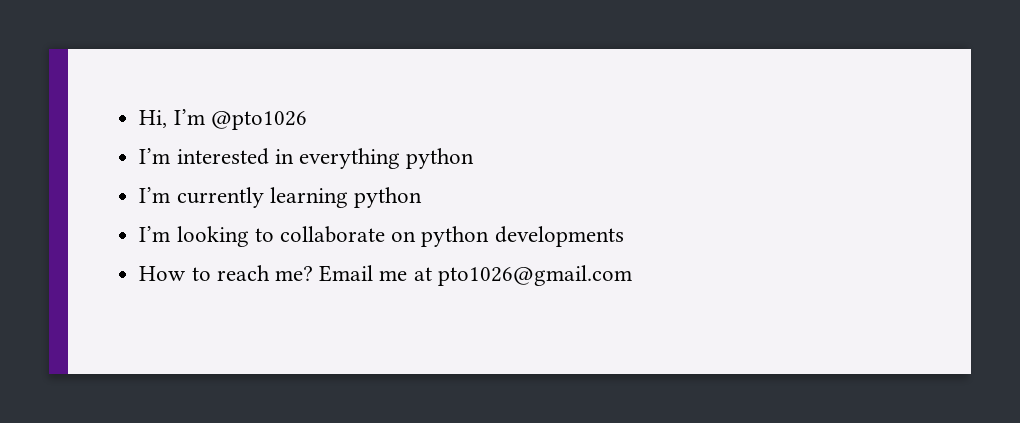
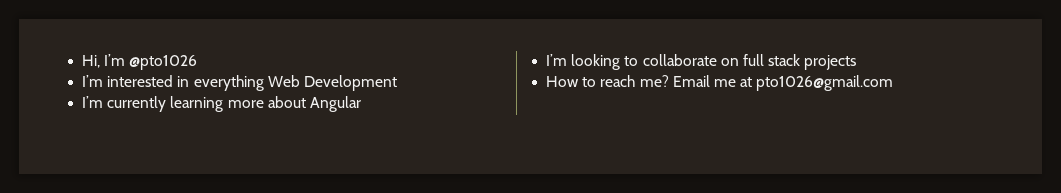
- I’m interested in everything python
+ I’m interested in everything Web Development
- I’m currently learning python
+ I’m currently learning more about Angular
- I’m looking to collaborate on python developments
+ I’m looking to collaborate on full stack projects

